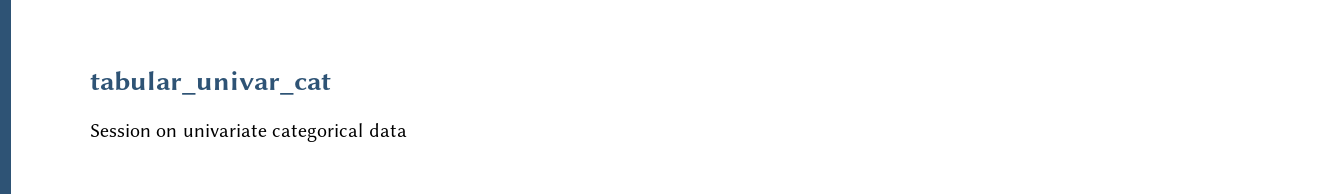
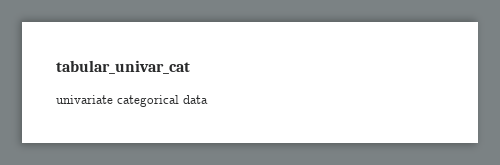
- Session on univariate categorical data
+ univariate categorical data

